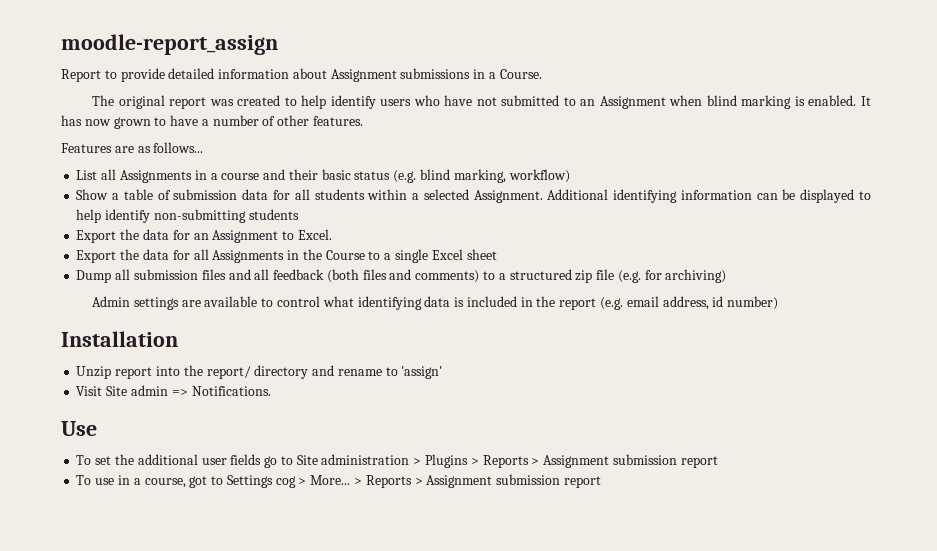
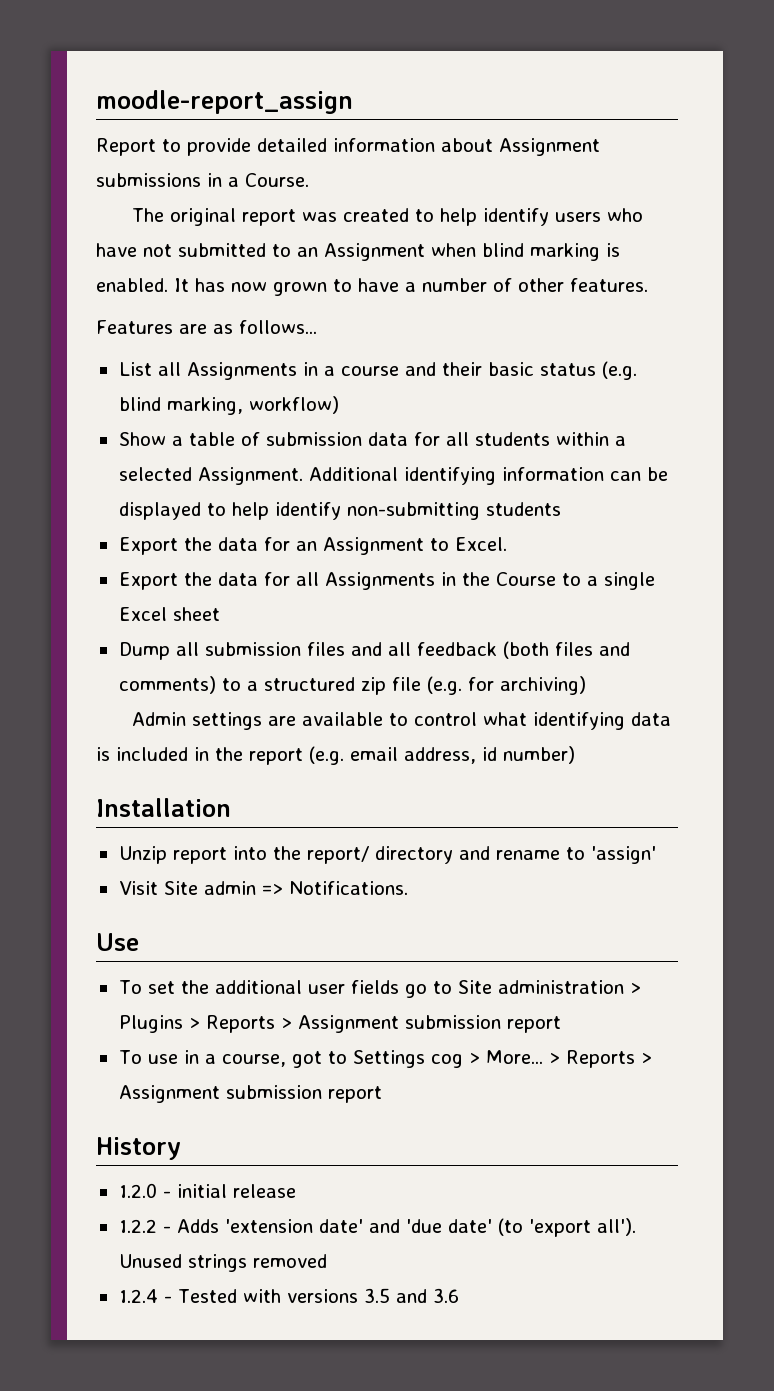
+ History
+ 1.2.0 - initial release
+ 1.2.2 - Adds 'extension date' and 'due date' (to 'export all'). Unused strings removed
+ 1.2.4 - Tested with versions 3.5 and 3.6

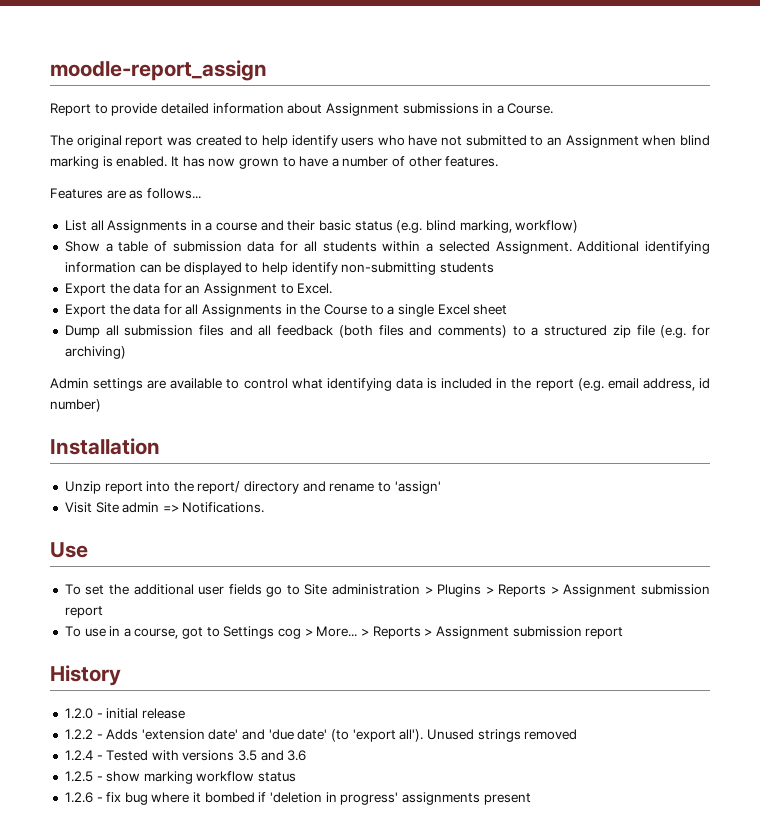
+ 1.2.5 - show marking workflow status
+ 1.2.6 - fix bug where it bombed if 'deletion in progress' assignments present

